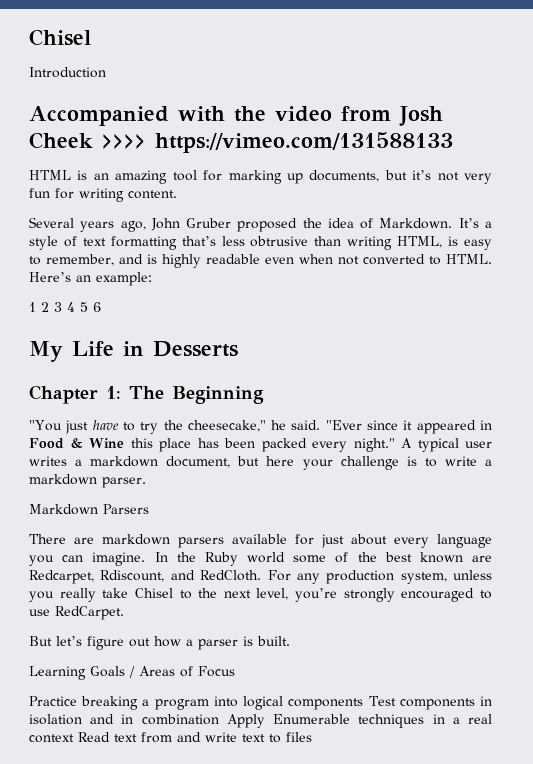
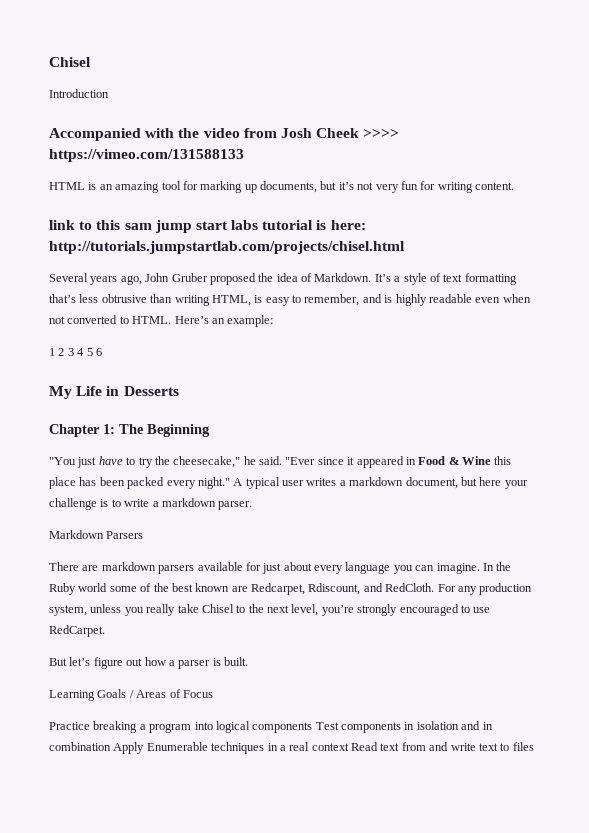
+ link to this sam jump start labs tutorial is here: http://tutorials.jumpstartlab.com/projects/chisel.html

